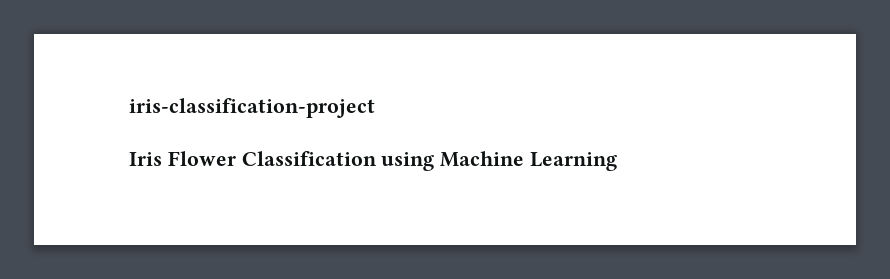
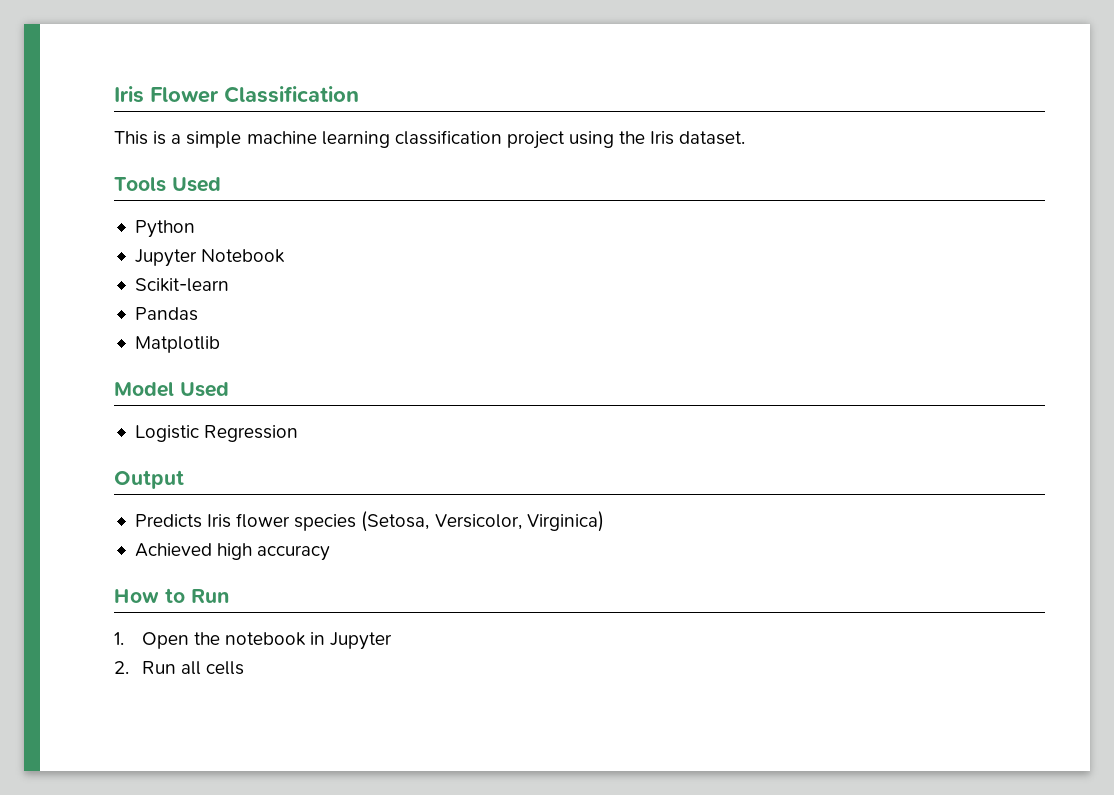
- iris-classification-project
- Iris Flower Classification using Machine Learning
+ Iris Flower Classification
+ This is a simple machine learning classification project using the Iris dataset.
+ Tools Used
+ Python
+ Jupyter Notebook
+ Scikit-learn
+ Pandas
+ Matplotlib
+ Model Used
+ Logistic Regression
+ Output
+ Predicts Iris flower species (Setosa, Versicolor, Virginica)
+ Achieved high accuracy
+ How to Run
+ 1. Open the notebook in Jupyter
+ 2. Run all cells

